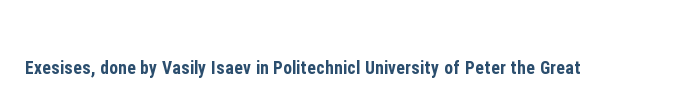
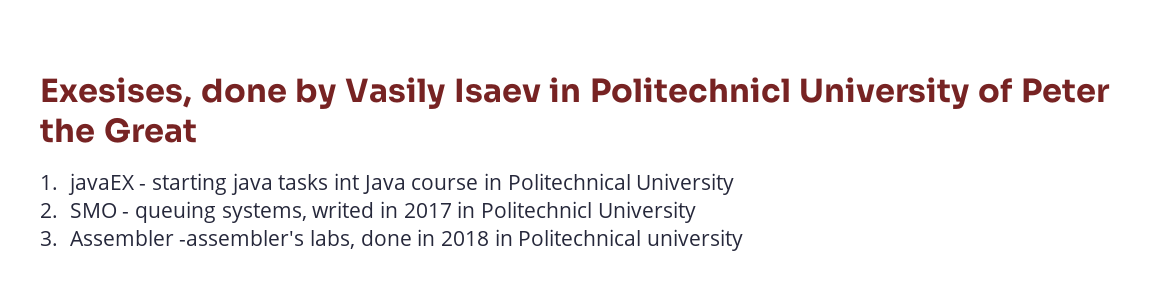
+ 1. javaEX - starting java tasks int Java course in Politechnical University
+ 2. SMO - queuing systems, writed in 2017 in Politechnicl University
+ 3. Assembler -assembler's labs, done in 2018 in Politechnical university

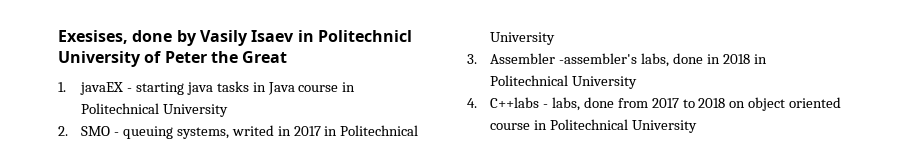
- 1. javaEX - starting java tasks int Java course in Politechnical University
+ 1. javaEX - starting java tasks in Java course in Politechnical University
- 2. SMO - queuing systems, writed in 2017 in Politechnicl University
+ 2. SMO - queuing systems, writed in 2017 in Politechnical University
- 3. Assembler -assembler's labs, done in 2018 in Politechnical university
+ 3. Assembler -assembler's labs, done in 2018 in Politechnical University
+ 4. C++labs - labs, done from 2017 to 2018 on object oriented course in Politechnical University

